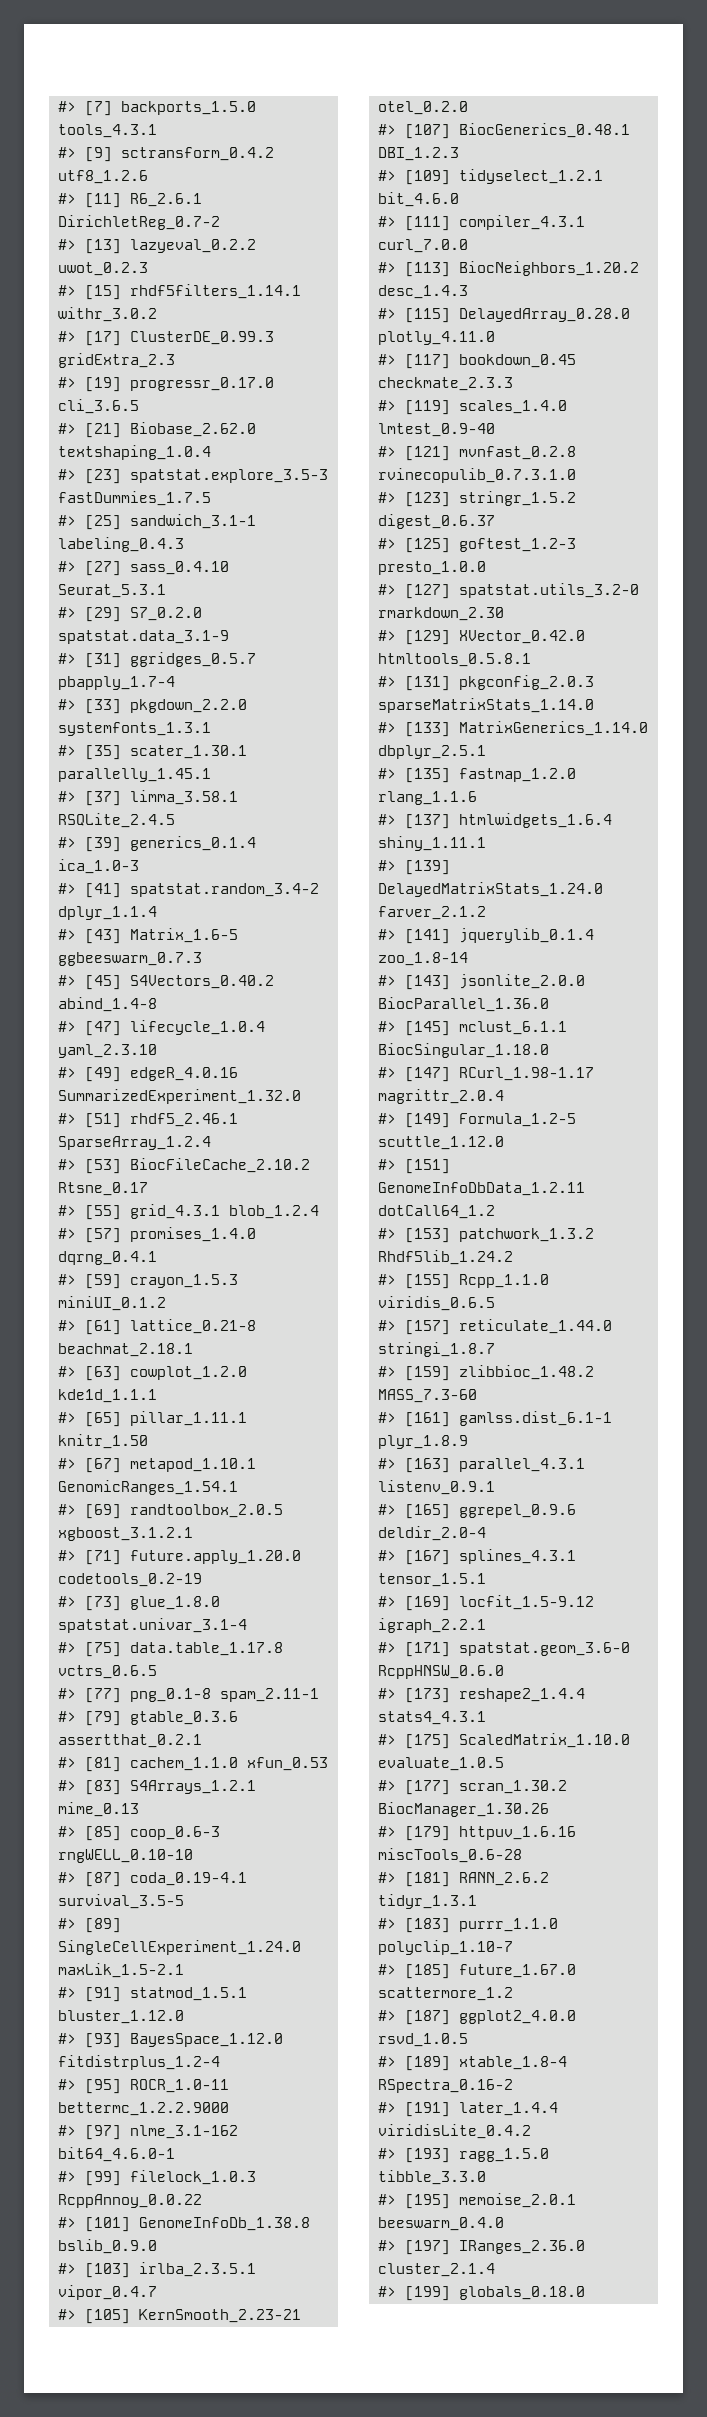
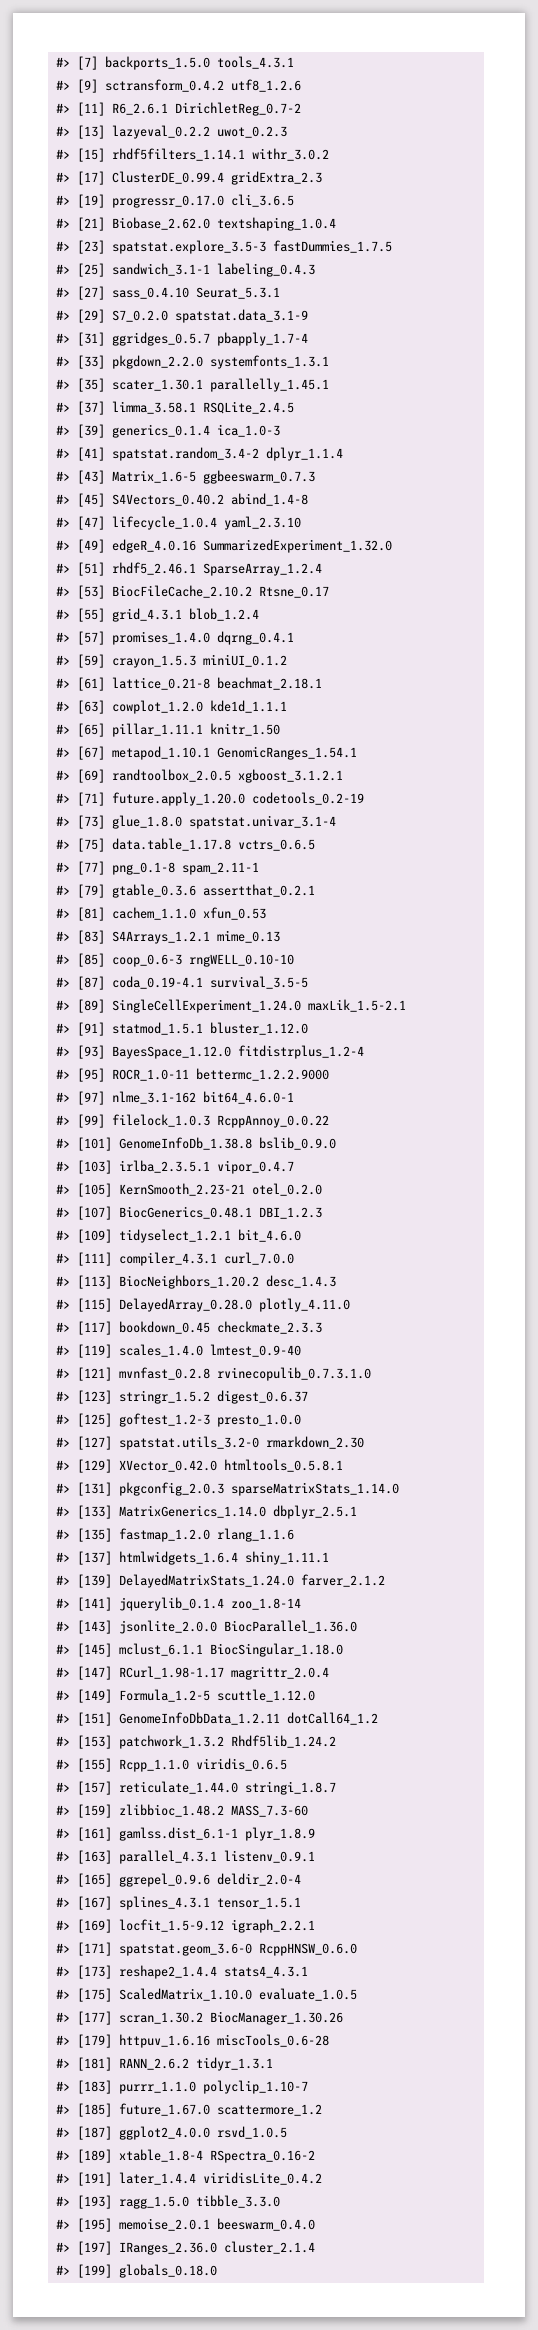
- #> [17] ClusterDE_0.99.3 gridExtra_2.3
+ #> [17] ClusterDE_0.99.4 gridExtra_2.3

